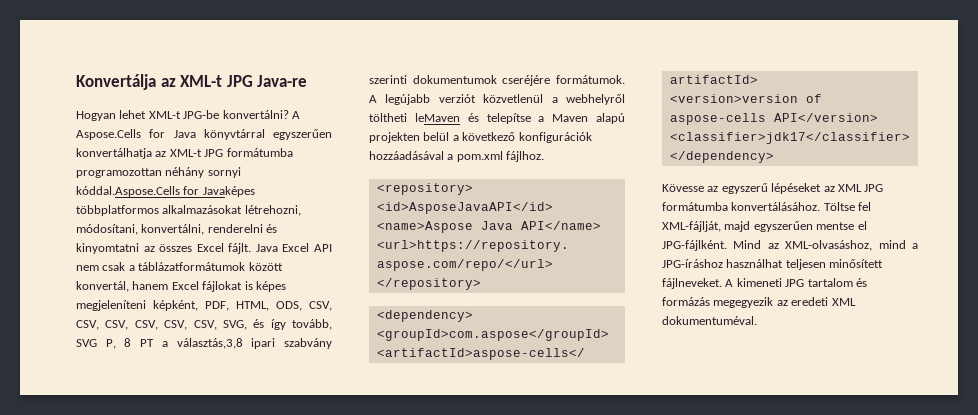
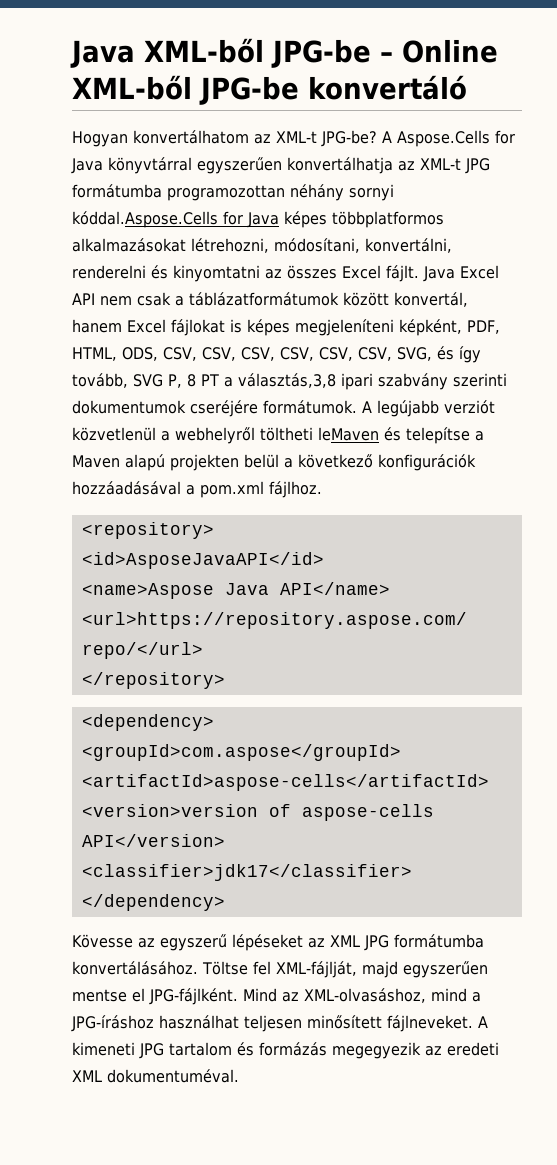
- Konvertálja az XML-t JPG Java-re
- Hogyan lehet XML-t JPG-be konvertálni?
+ Java XML-ből JPG-be – Online XML-ből JPG-be konvertáló
+ Hogyan konvertálhatom az XML-t JPG-be?
- A Aspose.Cells for Java könyvtárral egyszerűen konvertálhatja az XML-t JPG formátumba programozottan néhány sornyi kóddal.Aspose.Cells for Javaképes többplatformos alkalmazásokat létrehozni, módosítani, konvertálni, renderelni és kinyomtatni az összes Excel fájlt.
+ A Aspose.Cells for Java könyvtárral egyszerűen konvertálhatja az XML-t JPG formátumba programozottan néhány sornyi kóddal.Aspose.Cells for Java képes többplatformos alkalmazásokat létrehozni, módosítani, konvertálni, renderelni és kinyomtatni az összes Excel fájlt.

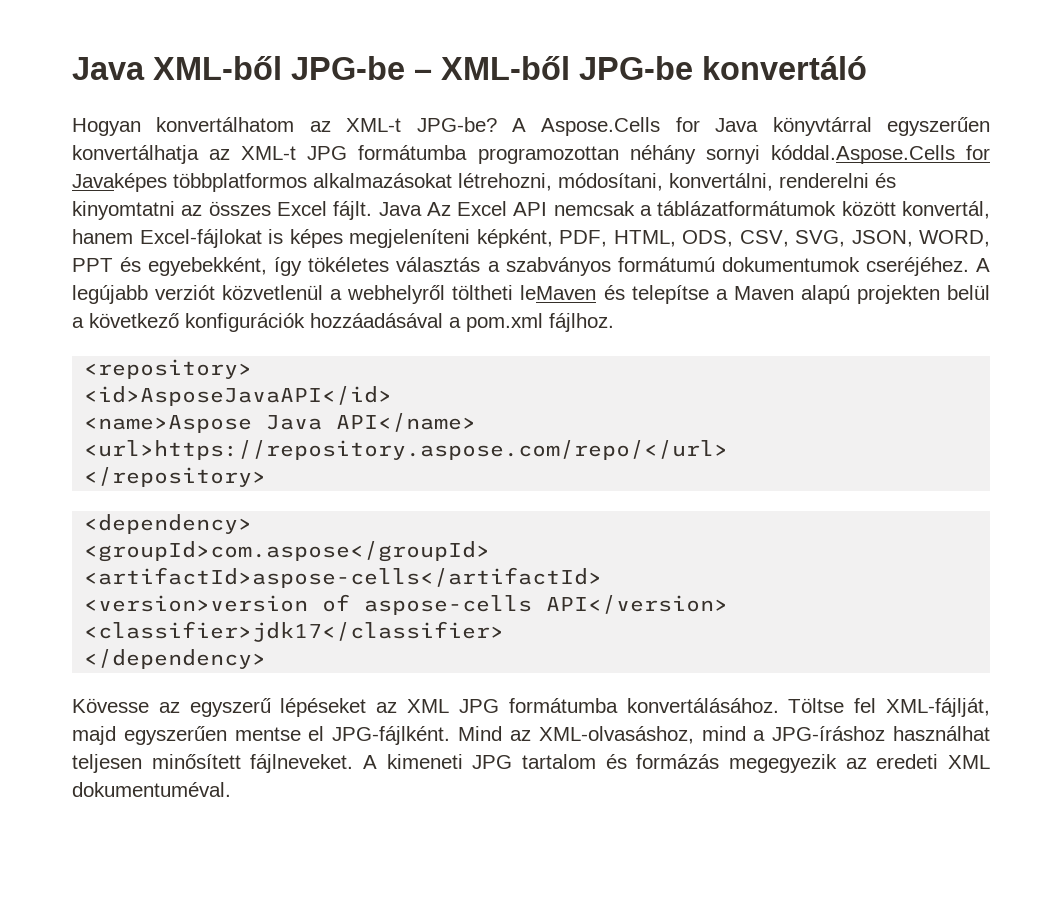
- Java XML-ből JPG-be – Online XML-ből JPG-be konvertáló
+ Java XML-ből JPG-be – XML-ből JPG-be konvertáló
- A Aspose.Cells for Java könyvtárral egyszerűen konvertálhatja az XML-t JPG formátumba programozottan néhány sornyi kóddal.Aspose.Cells for Java képes többplatformos alkalmazásokat létrehozni, módosítani, konvertálni, renderelni és kinyomtatni az összes Excel fájlt.
+ A Aspose.Cells for Java könyvtárral egyszerűen konvertálhatja az XML-t JPG formátumba programozottan néhány sornyi kóddal.Aspose.Cells for Javaképes többplatformos alkalmazásokat létrehozni, módosítani, konvertálni, renderelni és kinyomtatni az összes Excel fájlt.
- Java Excel API nem csak a táblázatformátumok között konvertál, hanem Excel fájlokat is képes megjeleníteni képként, PDF, HTML, ODS, CSV, CSV, CSV, CSV, CSV, CSV, SVG, és így tovább, SVG P, 8 PT a választás,3,8 ipari szabvány szerinti dokumentumok cseréjére formátumok.
+ Java Az Excel API nemcsak a táblázatformátumok között konvertál, hanem Excel-fájlokat is képes megjeleníteni képként, PDF, HTML, ODS, CSV, SVG, JSON, WORD, PPT és egyebekként, így tökéletes választás a szabványos formátumú dokumentumok cseréjéhez.

